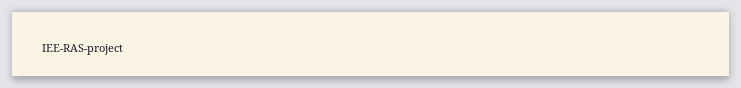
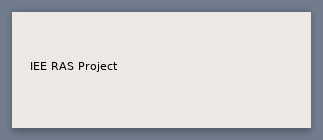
- IEE-RAS-project
+ IEE RAS Project

